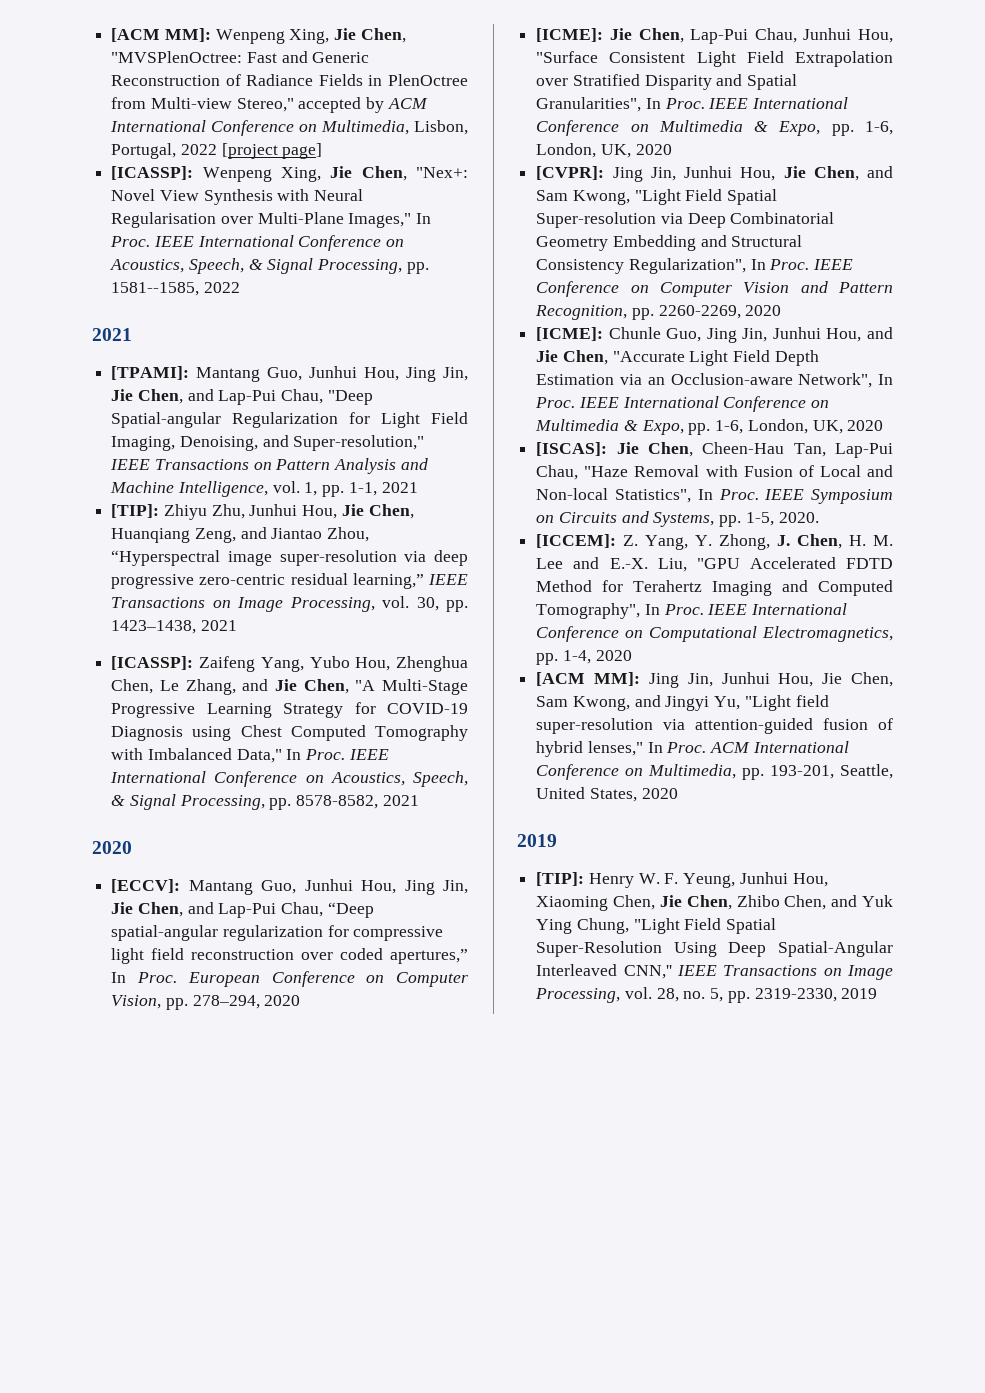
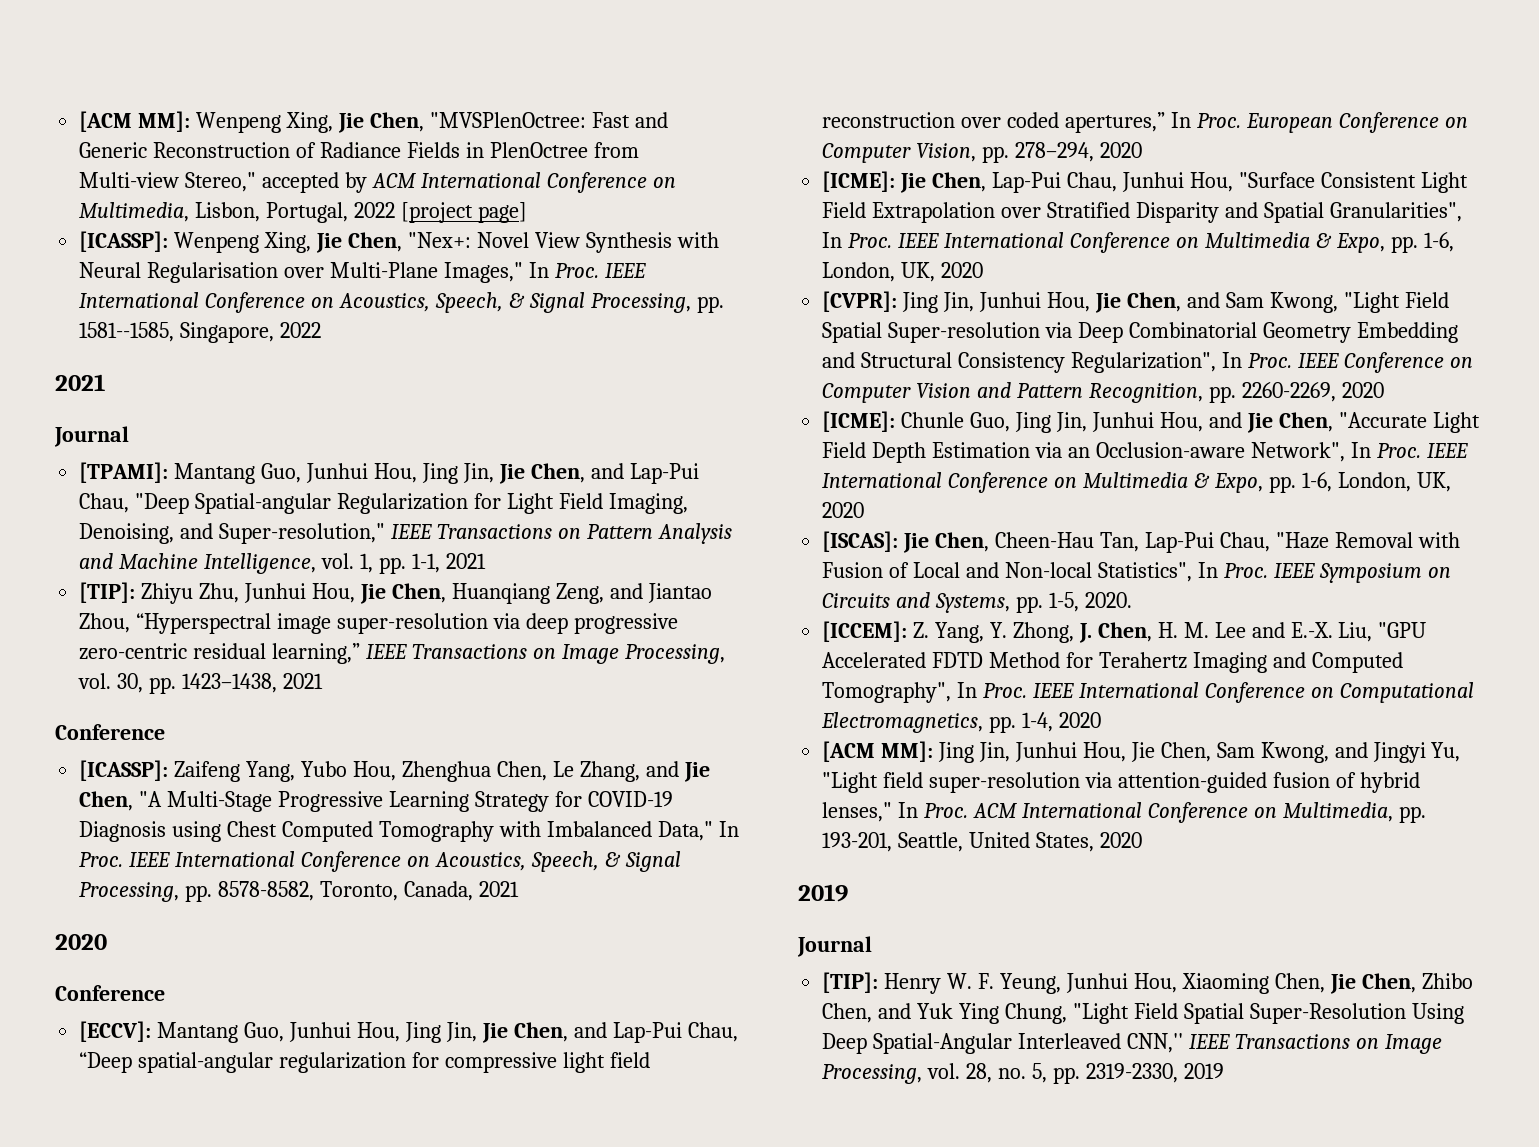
- IEEE International Conference on Acoustics, Speech, & Signal Processing, pp. 1581--1585, 2022
+ IEEE International Conference on Acoustics, Speech, & Signal Processing, pp. 1581--1585, Singapore, 2022
  2021
+ Journal
  [TIP]: Zhiyu Zhu, Junhui Hou, Jie Chen, Huanqiang Zeng, and Jiantao Zhou, “Hyperspectral image super-resolution via deep progressive zero-centric residual learning,” IEEE Transactions on Image Processing, vol. 30, pp. 1423–1438, 2021
+ Conference
- IEEE International Conference on Acoustics, Speech, & Signal Processing, pp. 8578-8582, 2021
+ IEEE International Conference on Acoustics, Speech, & Signal Processing, pp. 8578-8582, Toronto, Canada, 2021
  2020
+ Conference
  ACM International Conference on Multimedia, pp. 193-201, Seattle, United States, 2020
  2019
+ Journal

